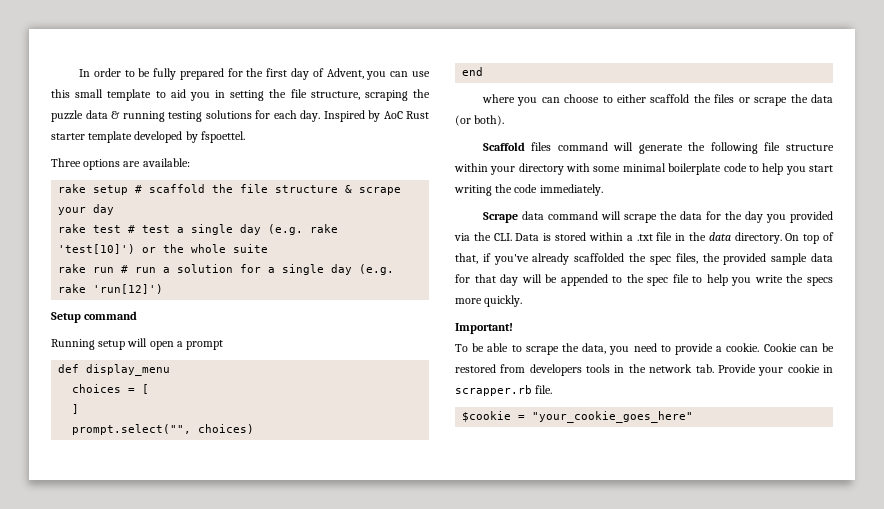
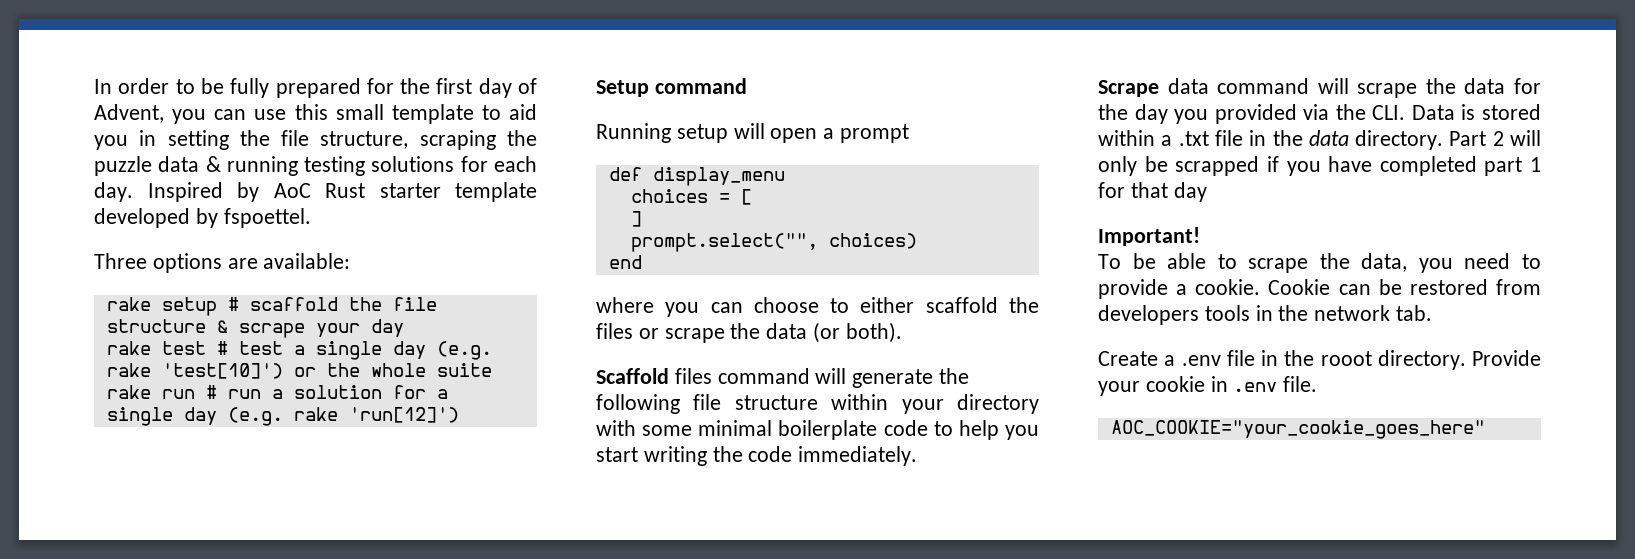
- On top of that, if you've already scaffolded the spec files, the provided sample data for that day will be appended to the spec file to help you write the specs more quickly.
+ Part 2 will only be scrapped if you have completed part 1 for that day
- Cookie can be restored from developers tools in the network tab. Provide your cookie in scrapper.rb file.
+ Cookie can be restored from developers tools in the network tab.
+ Create a .env file in the rooot directory. Provide your cookie in .env file.
- $cookie = "your_cookie_goes_here"
+ AOC_COOKIE="your_cookie_goes_here"

